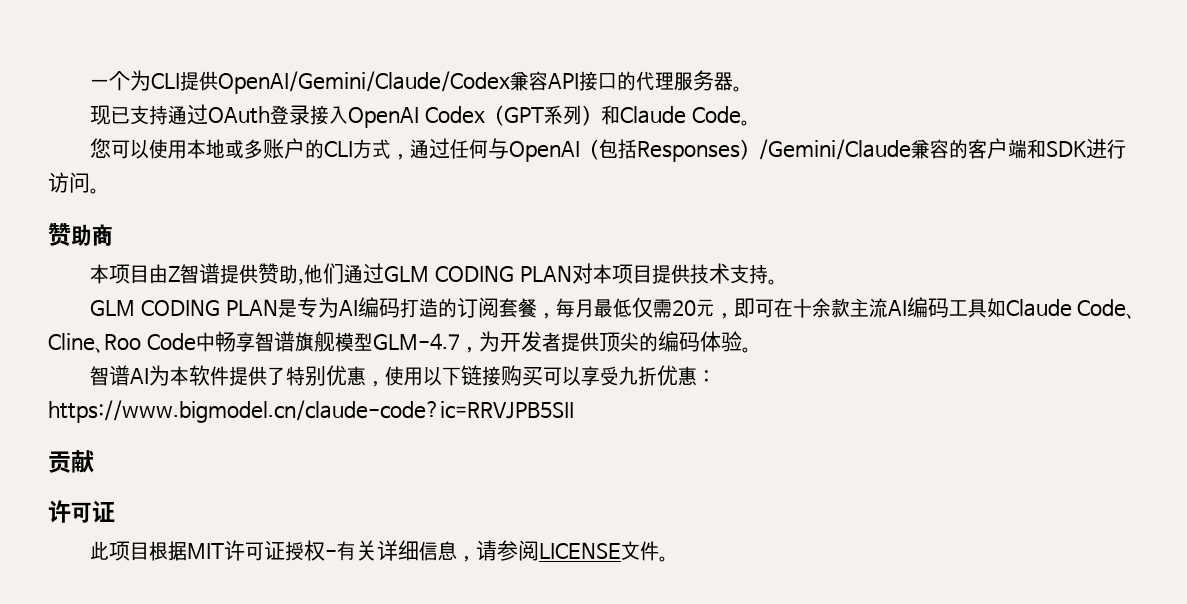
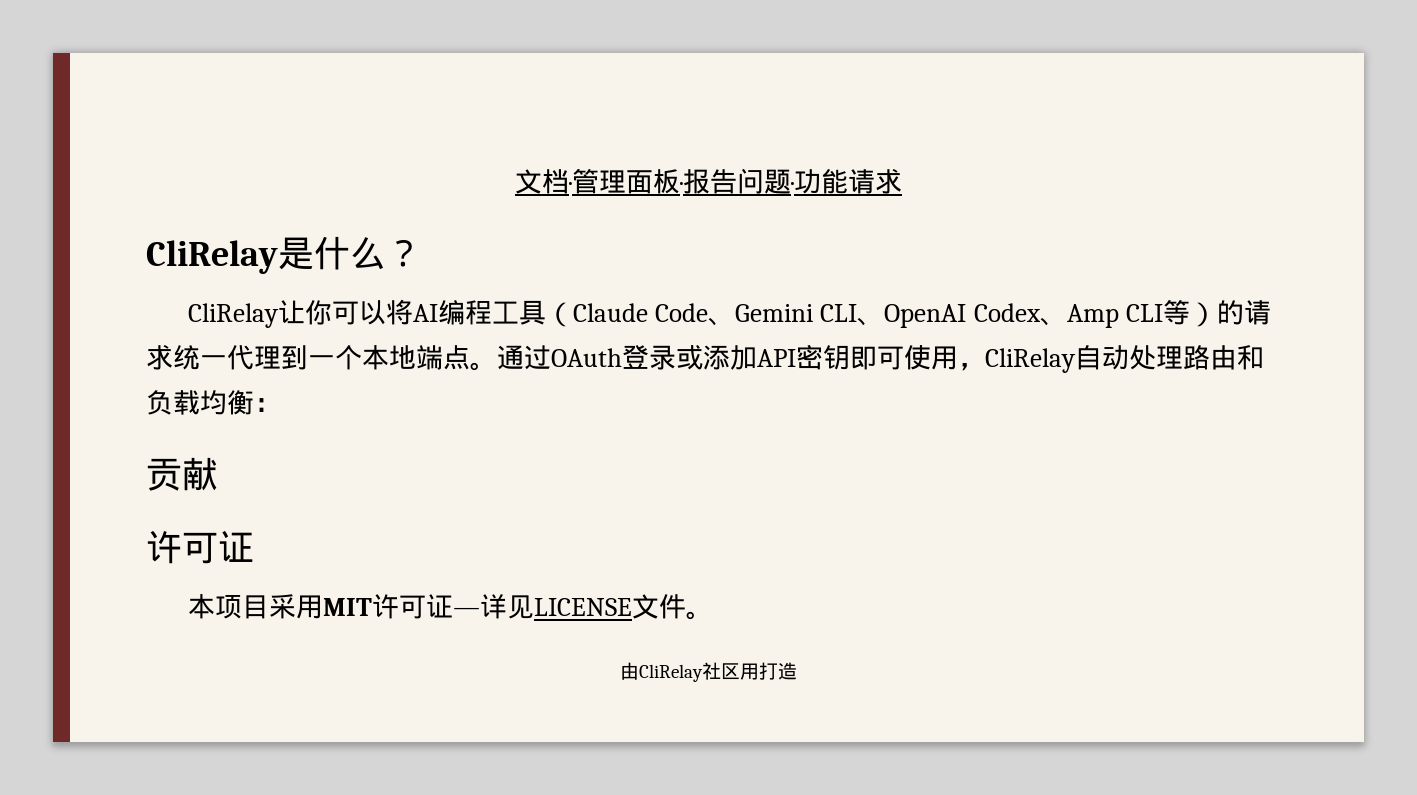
- 一个为CLI提供OpenAI/Gemini/Claude/Codex兼容API接口的代理服务器。
- 现已支持通过OAuth登录接入OpenAI Codex（GPT系列）和Claude Code。
- 您可以使用本地或多账户的CLI方式，通过任何与OpenAI（包括Responses）/Gemini/Claude兼容的客户端和SDK进行访问。
- 赞助商
- 本项目由Z智谱提供赞助,他们通过GLM CODING PLAN对本项目提供技术支持。
- GLM CODING PLAN是专为AI编码打造的订阅套餐，每月最低仅需20元，即可在十余款主流AI编码工具如Claude Code、Cline、Roo Code中畅享智谱旗舰模型GLM-4.7，为开发者提供顶尖的编码体验。
- 智谱AI为本软件提供了特别优惠，使用以下链接购买可以享受九折优惠：https://www.bigmodel.cn/claude-code?ic=RRVJPB5SII
+ 文档·管理面板·报告问题·功能请求
+ CliRelay是什么？
+ CliRelay让你可以将AI编程工具（Claude Code、Gemini CLI、OpenAI Codex、Amp CLI等）的请求统一代理到一个本地端点。通过OAuth登录或添加API密钥即可使用，CliRelay自动处理路由和负载均衡：
- 此项目根据MIT许可证授权-有关详细信息，请参阅LICENSE文件。
+ 本项目采用MIT许可证—详见LICENSE文件。
+ 由CliRelay社区用打造

